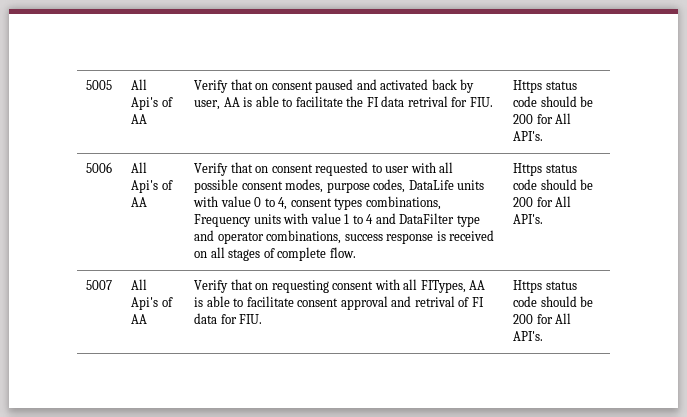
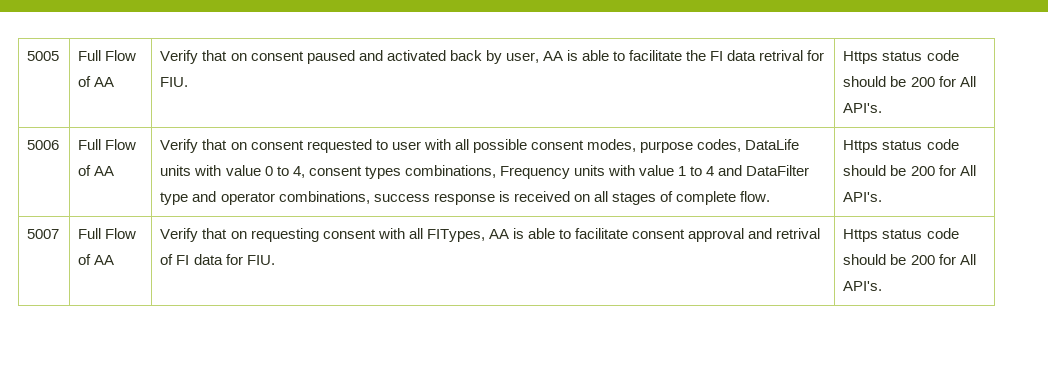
- 5005 | All Api's of AA | Verify that on consent paused and activated back by user, AA is able to facilitate the FI data retrival for FIU. | Https status code should be 200 for All API's.
+ 5005 | Full Flow of AA | Verify that on consent paused and activated back by user, AA is able to facilitate the FI data retrival for FIU. | Https status code should be 200 for All API's.
- 5006 | All Api's of AA
+ 5006 | Full Flow of AA
- 5007 | All Api's of AA | Verify that on requesting consent with all FITypes, AA is able to facilitate consent approval and retrival of FI data for FIU. | Https status code should be 200 for All API's.
+ 5007 | Full Flow of AA | Verify that on requesting consent with all FITypes, AA is able to facilitate consent approval and retrival of FI data for FIU. | Https status code should be 200 for All API's.

